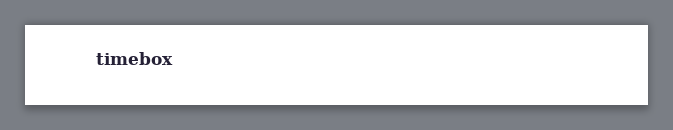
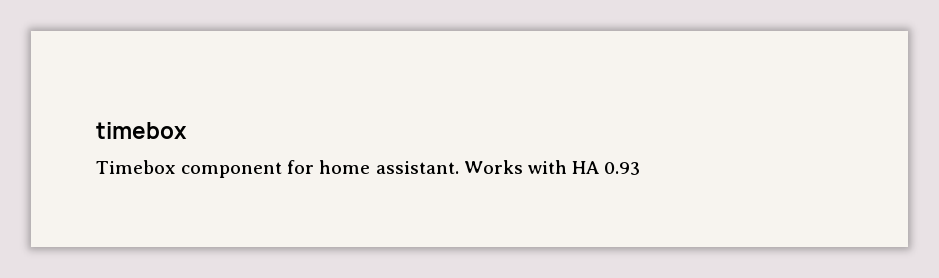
+ Timebox component for home assistant. Works with HA 0.93

